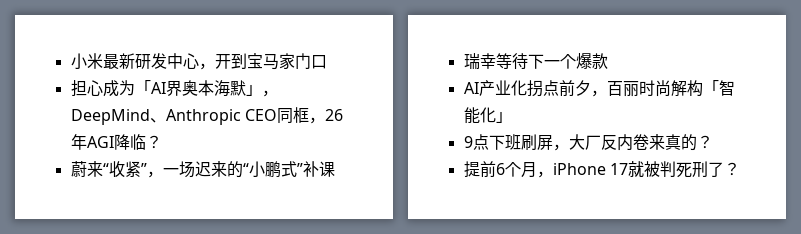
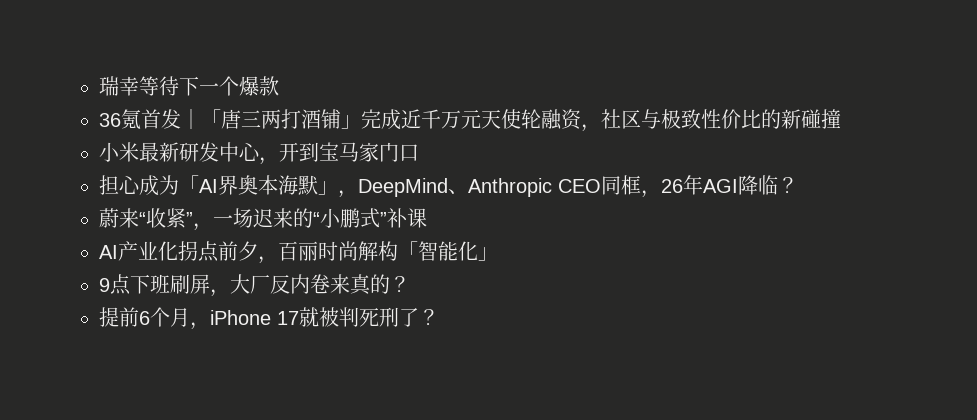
+ 瑞幸等待下一个爆款
+ 36氪首发｜「唐三两打酒铺」完成近千万元天使轮融资，社区与极致性价比的新碰撞
- 瑞幸等待下一个爆款

